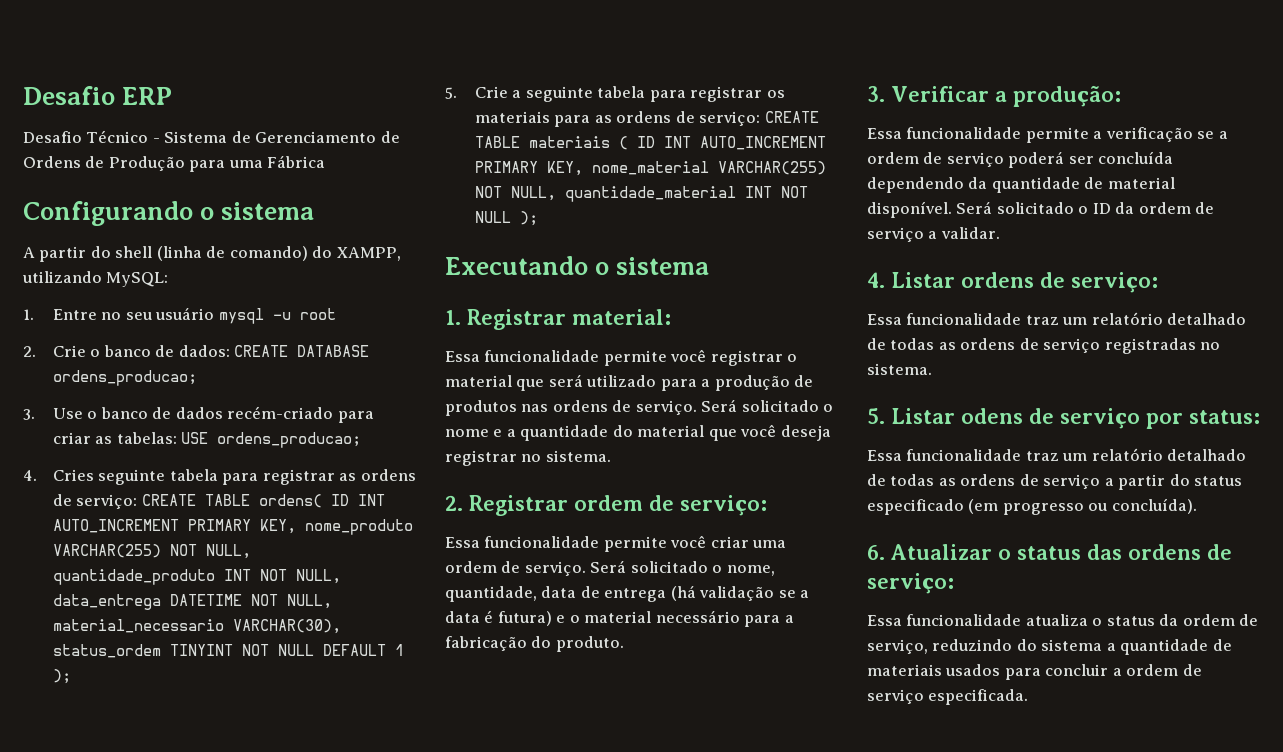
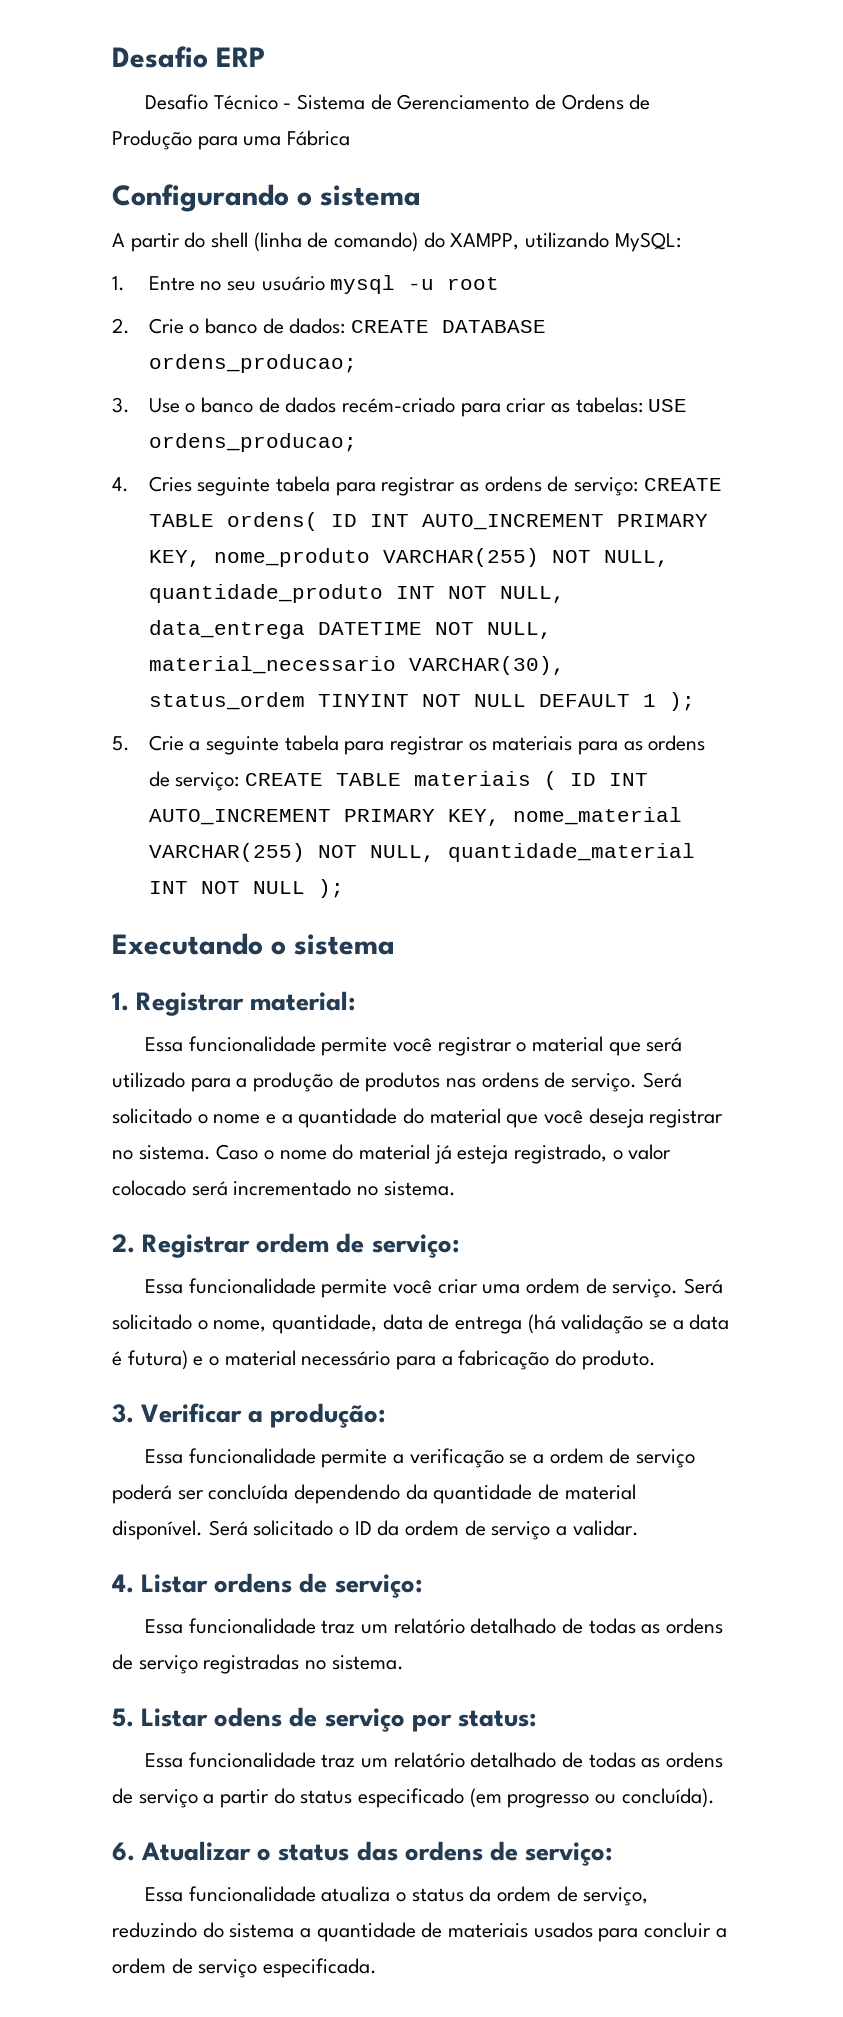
+ Caso o nome do material já esteja registrado, o valor colocado será incrementado no sistema.

